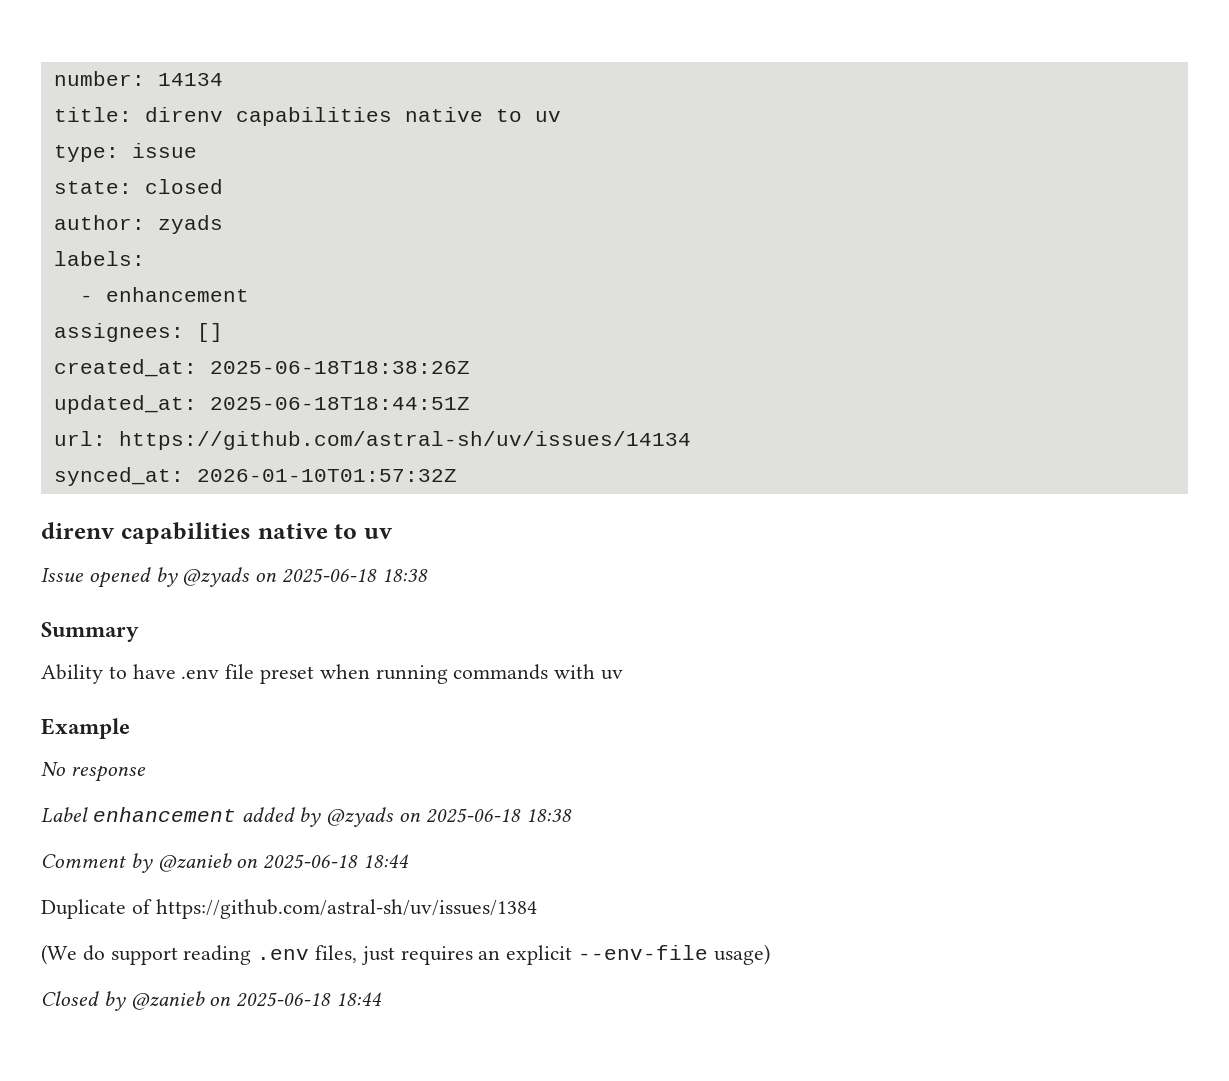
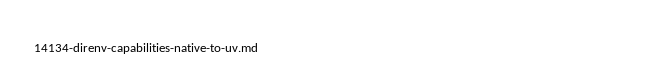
- number: 14134
- title: direnv capabilities native to uv
- type: issue
- state: closed
- author: zyads
- labels:
- - enhancement
- assignees: []
- created_at: 2025-06-18T18:38:26Z
- updated_at: 2025-06-18T18:44:51Z
- url: https://github.com/astral-sh/uv/issues/14134
- synced_at: 2026-01-10T01:57:32Z
- direnv capabilities native to uv
- Issue opened by @zyads on 2025-06-18 18:38
- Summary
- Ability to have .env file preset when running commands with uv
- Example
- No response
- Label enhancement added by @zyads on 2025-06-18 18:38
- Comment by @zanieb on 2025-06-18 18:44
- Duplicate of https://github.com/astral-sh/uv/issues/1384
- (We do support reading .env files, just requires an explicit --env-file usage)
- Closed by @zanieb on 2025-06-18 18:44
+ 14134-direnv-capabilities-native-to-uv.md

